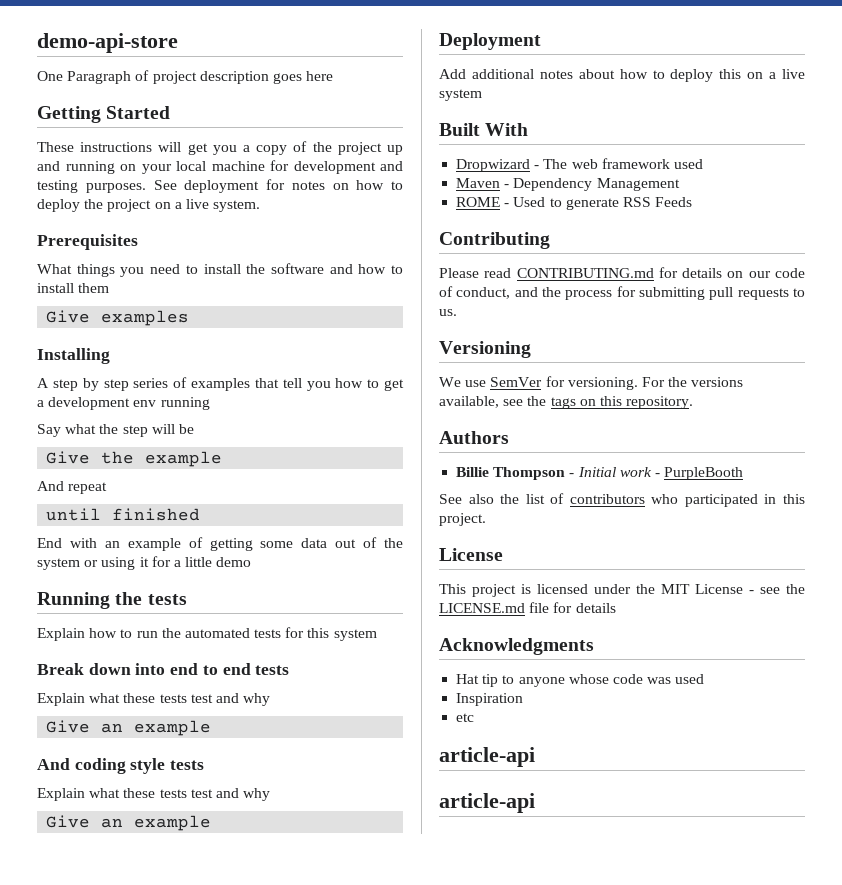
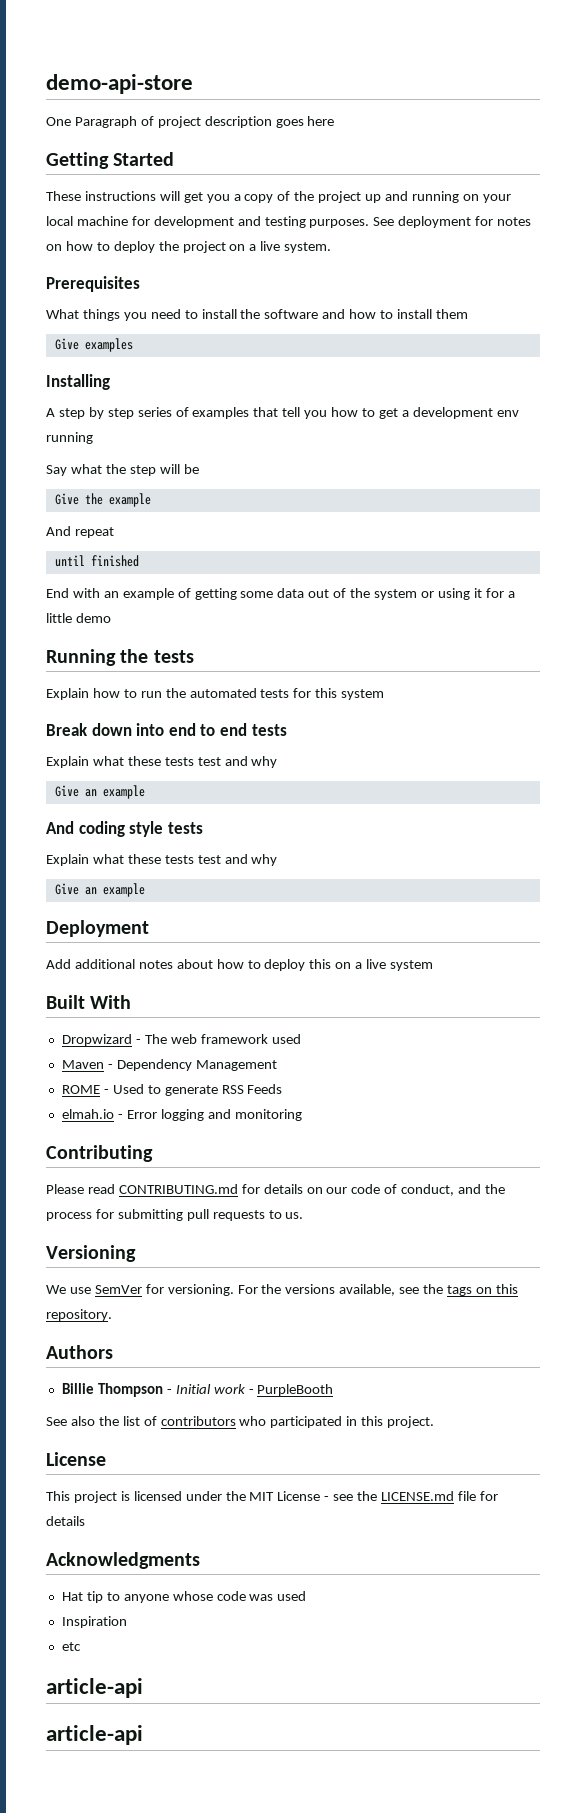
+ elmah.io - Error logging and monitoring

